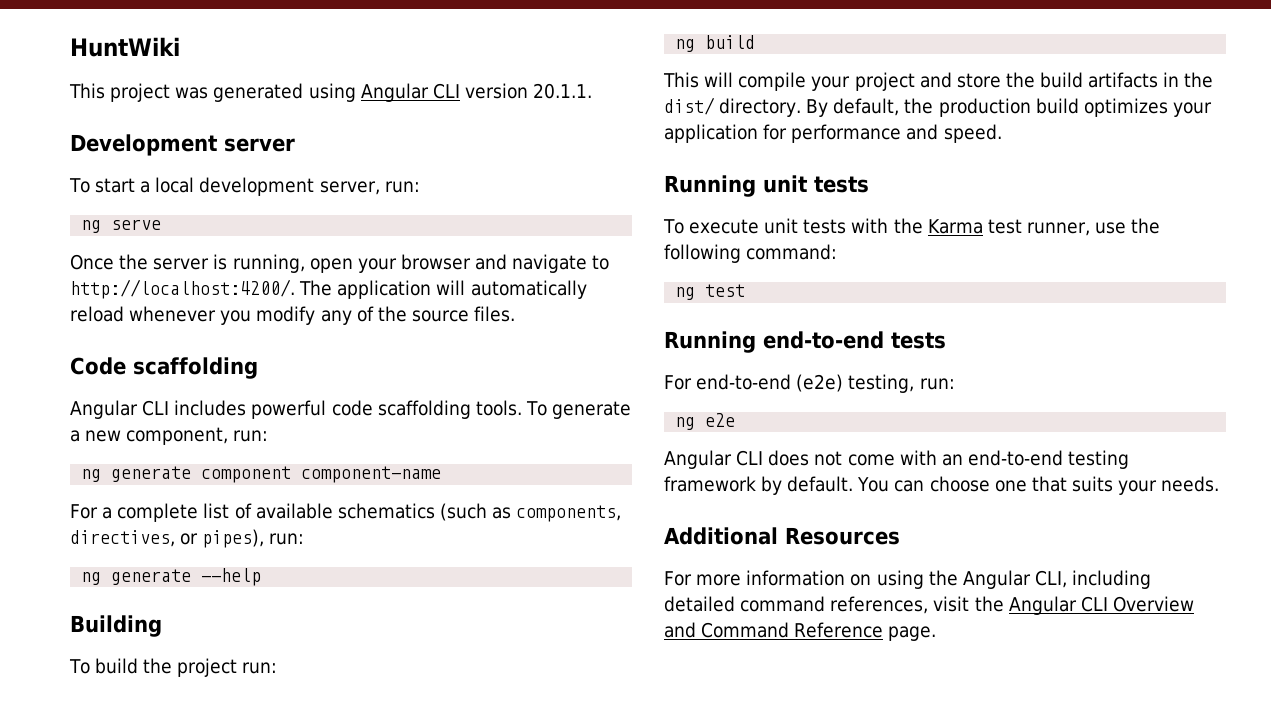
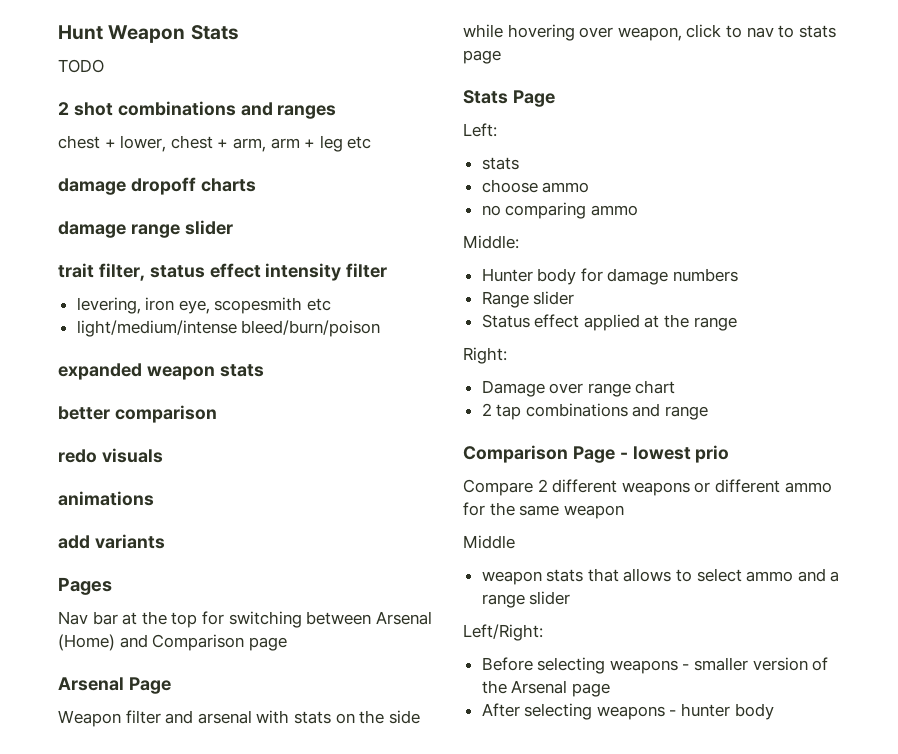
- HuntWiki
- This project was generated using Angular CLI version 20.1.1.
- Development server
- To start a local development server, run:
- ng serve
- Once the server is running, open your browser and navigate to http://localhost:4200/. The application will automatically reload whenever you modify any of the source files.
- Code scaffolding
- Angular CLI includes powerful code scaffolding tools. To generate a new component, run:
- ng generate component component-name
- For a complete list of available schematics (such as components, directives, or pipes), run:
- ng generate --help
- Building
- To build the project run:
- ng build
- This will compile your project and store the build artifacts in the dist/ directory. By default, the production build optimizes your application for performance and speed.
- Running unit tests
- To execute unit tests with the Karma test runner, use the following command:
- ng test
- Running end-to-end tests
- For end-to-end (e2e) testing, run:
- ng e2e
- Angular CLI does not come with an end-to-end testing framework by default. You can choose one that suits your needs.
- Additional Resources
- For more information on using the Angular CLI, including detailed command references, visit the Angular CLI Overview and Command Reference page.
+ Hunt Weapon Stats
+ TODO
+ 2 shot combinations and ranges
+ chest + lower, chest + arm, arm + leg etc
+ damage dropoff charts
+ damage range slider
+ trait filter, status effect intensity filter
+ levering, iron eye, scopesmith etc
+ light/medium/intense bleed/burn/poison
+ expanded weapon stats
+ better comparison
+ redo visuals
+ animations
+ add variants
+ Pages
+ Nav bar at the top for switching between Arsenal (Home) and Comparison page
+ Arsenal Page
+ Weapon filter and arsenal with stats on the side while hovering over weapon, click to nav to stats page
+ Stats Page
+ Left:
+ stats
+ choose ammo
+ no comparing ammo
+ Middle:
+ Hunter body for damage numbers
+ Range slider
+ Status effect applied at the range
+ Right:
+ Damage over range chart
+ 2 tap combinations and range
+ Comparison Page - lowest prio
+ Compare 2 different weapons or different ammo for the same weapon
+ Middle
+ weapon stats that allows to select ammo and a range slider
+ Left/Right:
+ Before selecting weapons - smaller version of the Arsenal page
+ After selecting weapons - hunter body

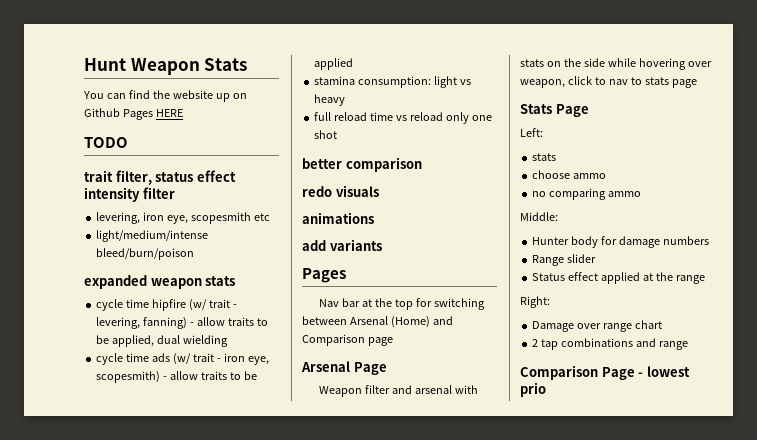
+ You can find the website up on Github Pages HERE
  TODO
- 2 shot combinations and ranges
- chest + lower, chest + arm, arm + leg etc
- damage dropoff charts
- damage range slider
+ cycle time hipfire (w/ trait - levering, fanning) - allow traits to be applied, dual wielding
+ cycle time ads (w/ trait - iron eye, scopesmith) - allow traits to be applied
+ stamina consumption: light vs heavy
+ full reload time vs reload only one shot
- Compare 2 different weapons or different ammo for the same weapon
- Middle
- weapon stats that allows to select ammo and a range slider
- Left/Right:
- Before selecting weapons - smaller version of the Arsenal page
- After selecting weapons - hunter body

